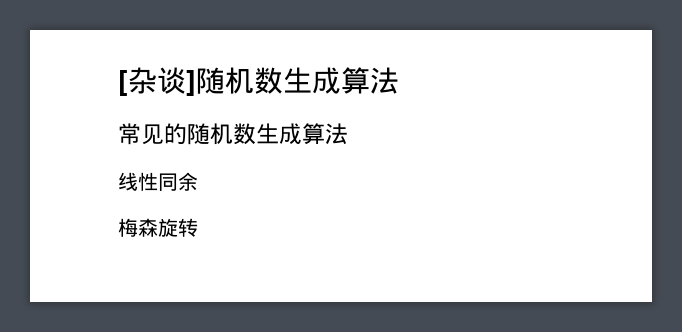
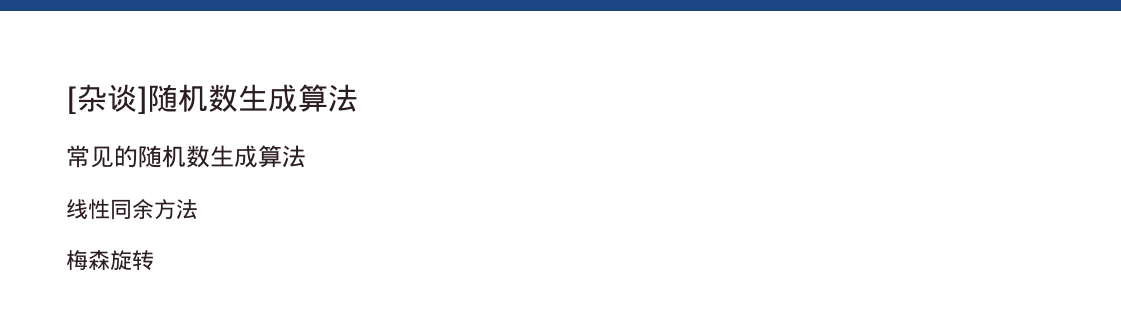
- 线性同余
+ 线性同余方法

